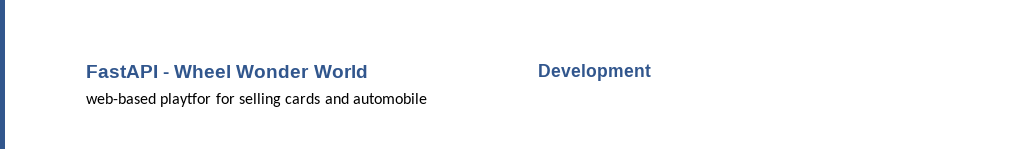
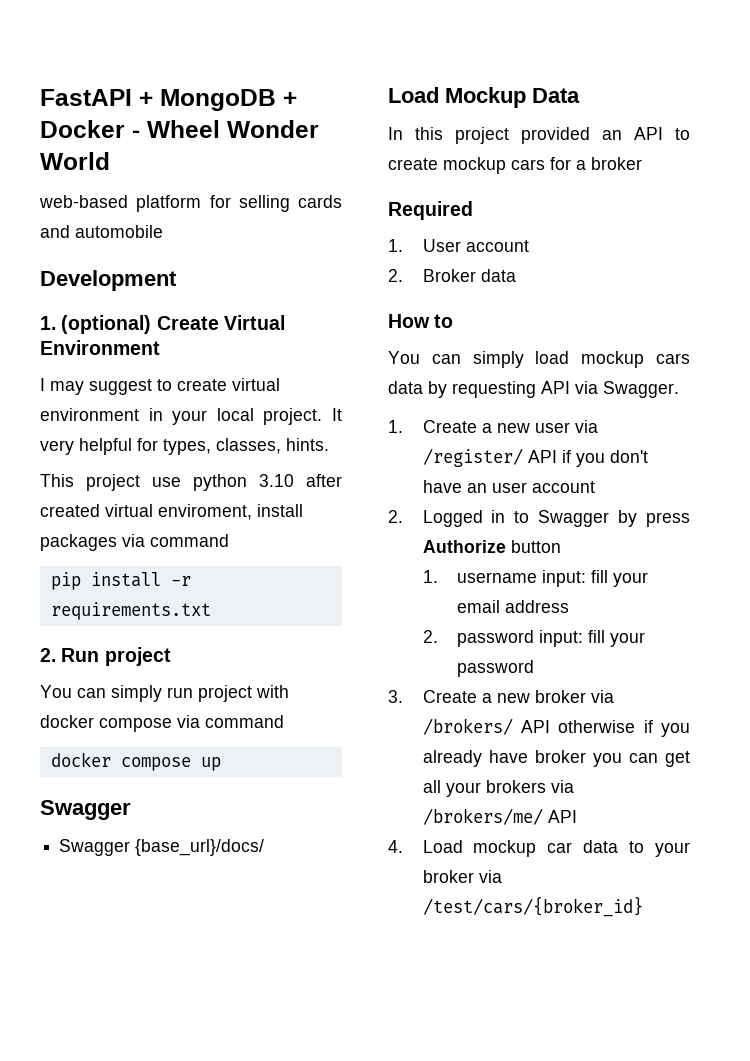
- FastAPI - Wheel Wonder World
+ FastAPI + MongoDB + Docker - Wheel Wonder World
- web-based playtfor for selling cards and automobile
+ web-based platform for selling cards and automobile
+ 1. (optional) Create Virtual Environment
+ I may suggest to create virtual environment in your local project. It very helpful for types, classes, hints.
+ This project use python 3.10 after created virtual enviroment, install packages via command
+ pip install -r requirements.txt
+ 2. Run project
+ You can simply run project with docker compose via command
+ docker compose up
+ Swagger
+ Swagger {base_url}/docs/
+ Load Mockup Data
+ In this project provided an API to create mockup cars for a broker
+ Required
+ 1. User account
+ 2. Broker data
+ How to
+ You can simply load mockup cars data by requesting API via Swagger.
+ 1. Create a new user via /register/ API if you don't have an user account
+ 2. Logged in to Swagger by press Authorize button
+ 1. username input: fill your email address
+ 2. password input: fill your password
+ 3. Create a new broker via /brokers/ API otherwise if you already have broker you can get all your brokers via /brokers/me/ API
+ 4. Load mockup car data to your broker via /test/cars/{broker_id}

